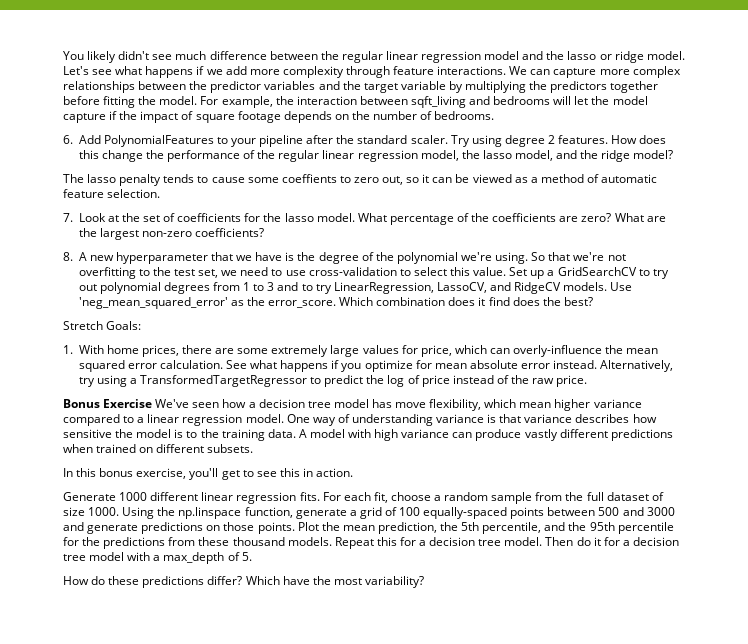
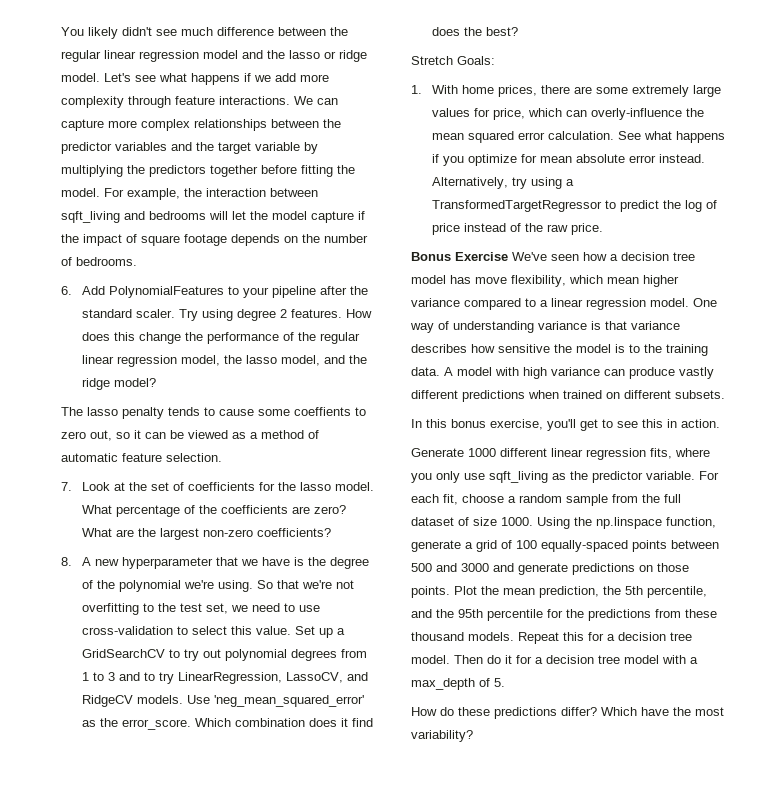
- Generate 1000 different linear regression fits.
+ Generate 1000 different linear regression fits, where you only use sqft_living as the predictor variable.

